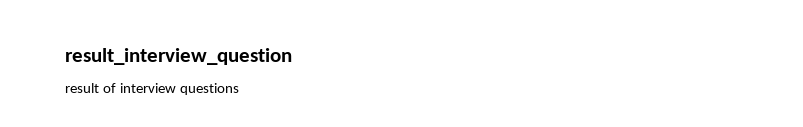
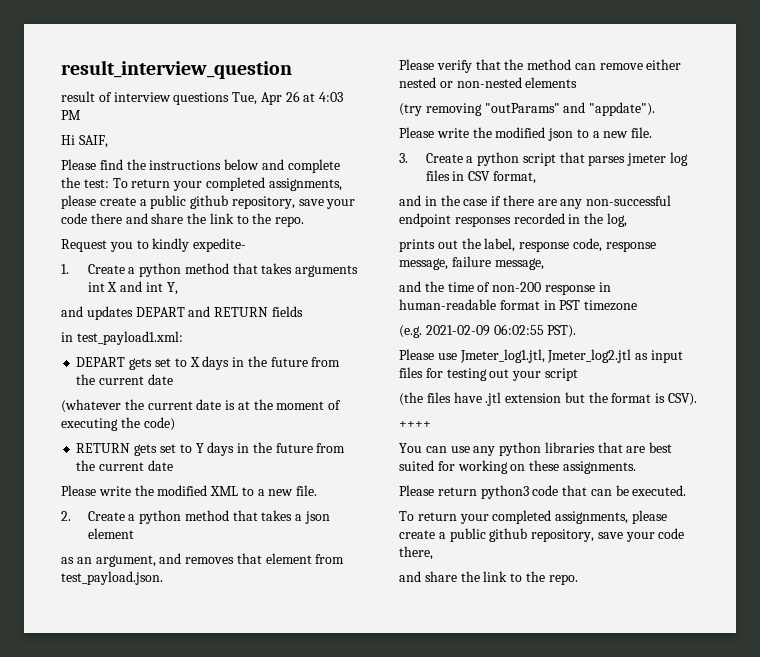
- result of interview questions
+ result of interview questions Tue, Apr 26 at 4:03 PM
+ Hi SAIF,
+ Please find the instructions below and complete the test: To return your completed assignments, please create a public github repository, save your code there and share the link to the repo.
+ Request you to kindly expedite-
+ 1. Create a python method that takes arguments int X and int Y,
+ and updates DEPART and RETURN fields
+ in test_payload1.xml:
+ DEPART gets set to X days in the future from the current date
+ (whatever the current date is at the moment of executing the code)
+ RETURN gets set to Y days in the future from the current date
+ Please write the modified XML to a new file.
+ 2. Create a python method that takes a json element
+ as an argument, and removes that element from test_payload.json.
+ Please verify that the method can remove either nested or non-nested elements
+ (try removing "outParams" and "appdate").
+ Please write the modified json to a new file.
+ 3. Create a python script that parses jmeter log files in CSV format,
+ and in the case if there are any non-successful endpoint responses recorded in the log,
+ prints out the label, response code, response message, failure message,
+ and the time of non-200 response in human-readable format in PST timezone
+ (e.g. 2021-02-09 06:02:55 PST).
+ Please use Jmeter_log1.jtl, Jmeter_log2.jtl as input files for testing out your script
+ (the files have .jtl extension but the format is CSV).
+ ++++
+ You can use any python libraries that are best suited for working on these assignments.
+ Please return python3 code that can be executed.
+ To return your completed assignments, please create a public github repository, save your code there,
+ and share the link to the repo.

